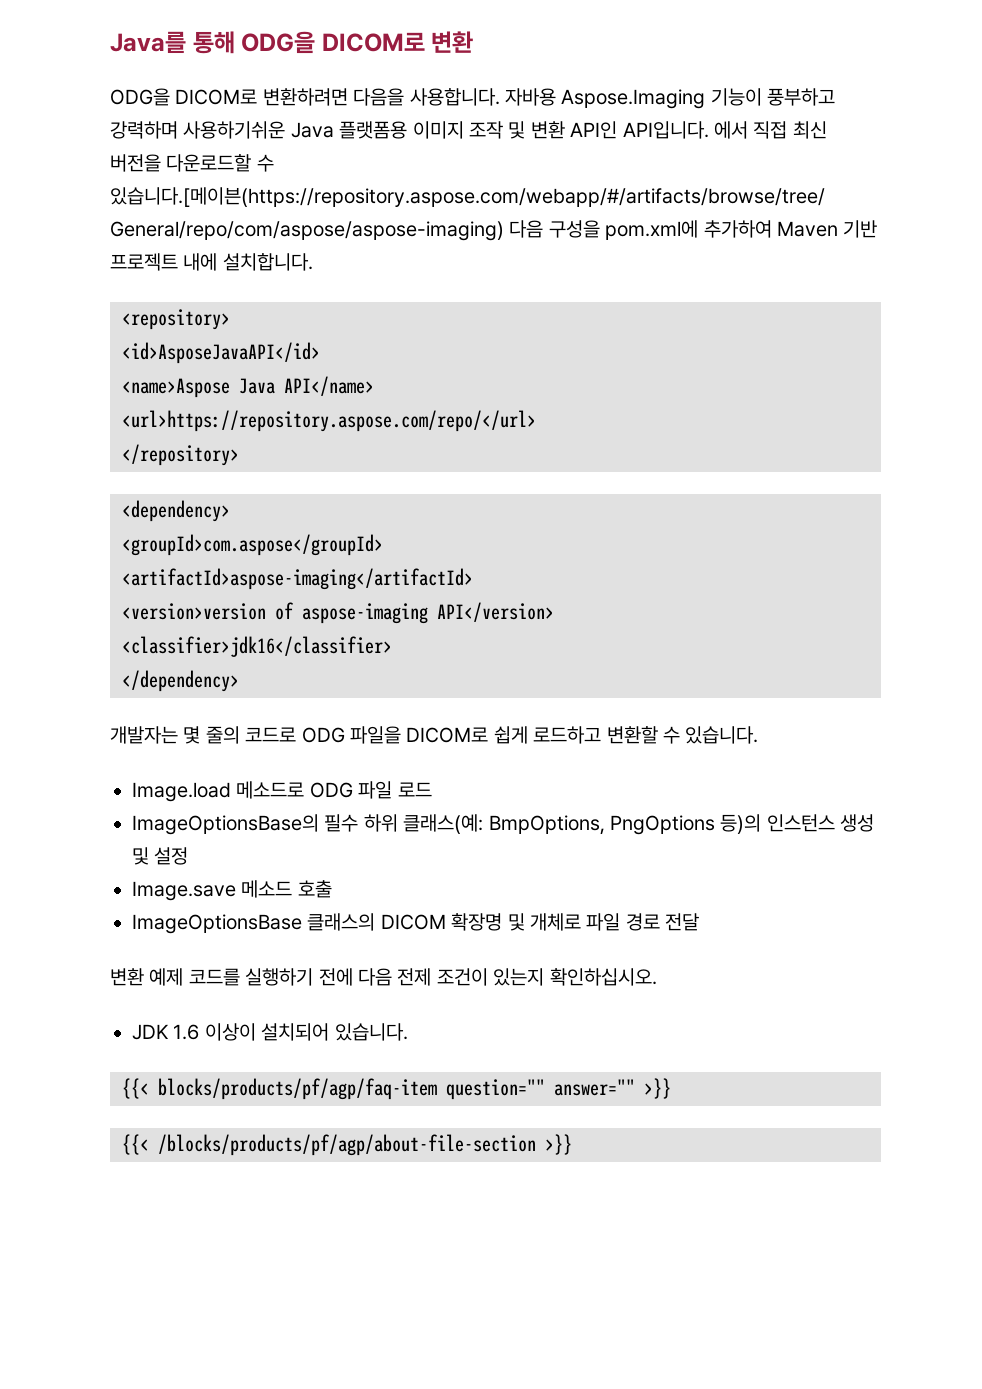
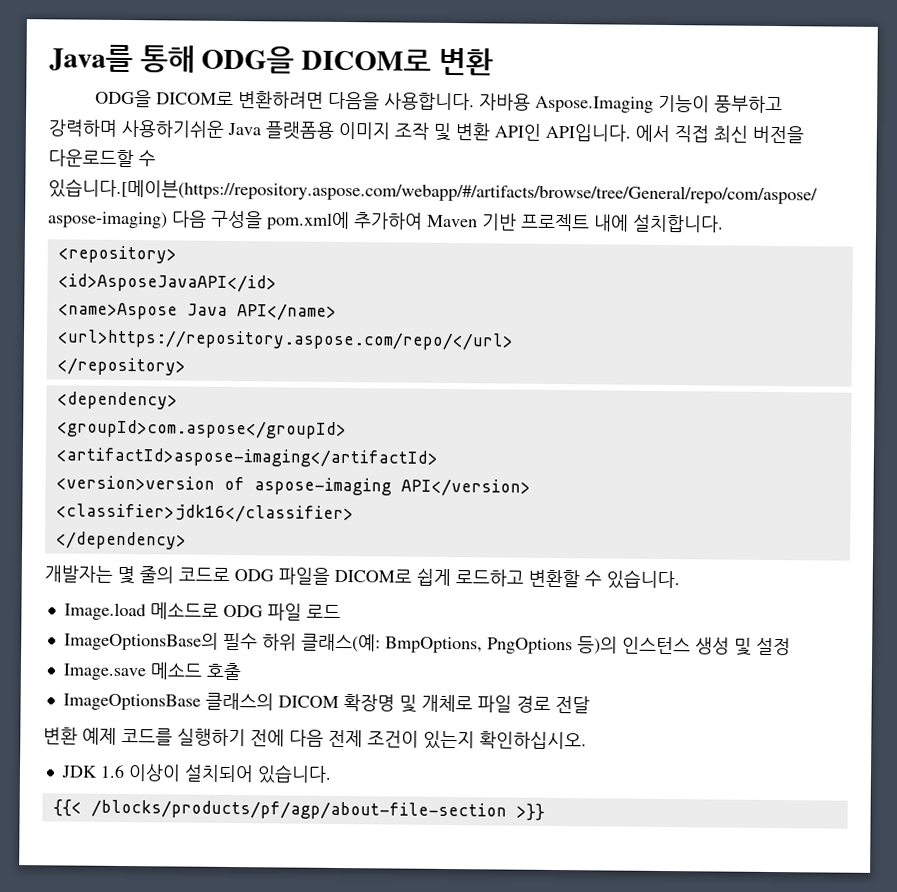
- {{< blocks/products/pf/agp/faq-item question="" answer="" >}}

